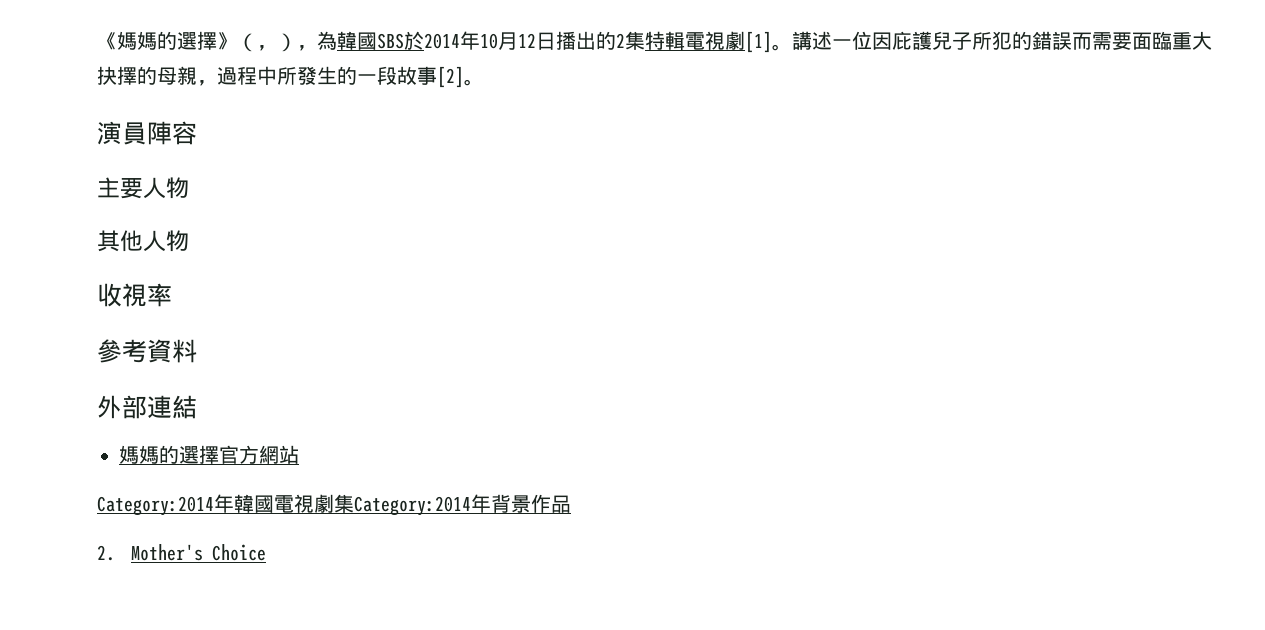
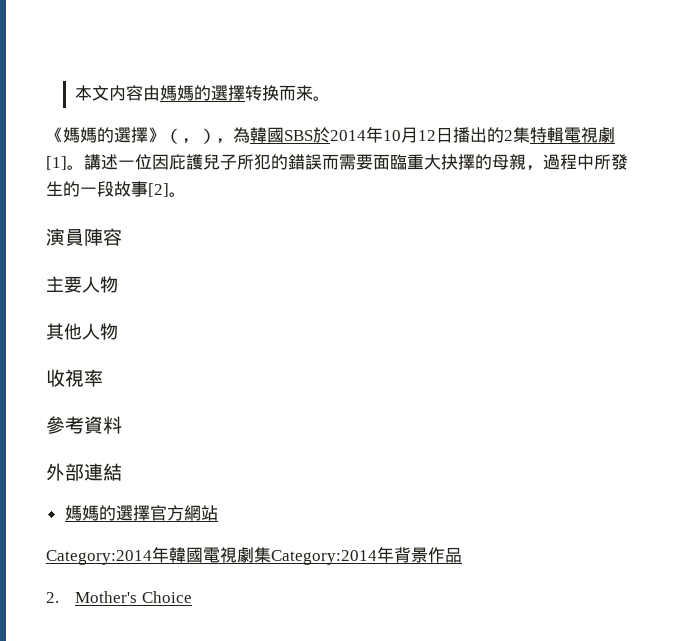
+ 本文内容由媽媽的選擇转换而来。

